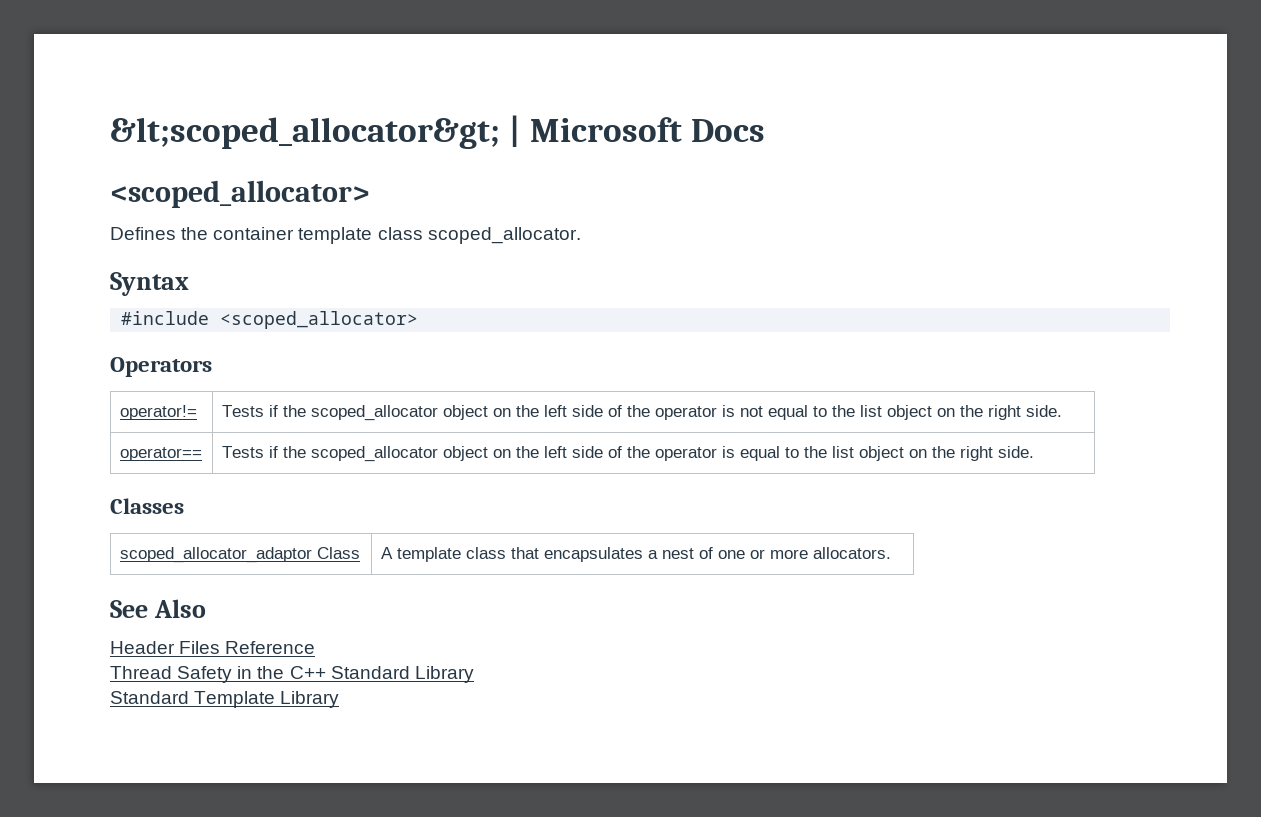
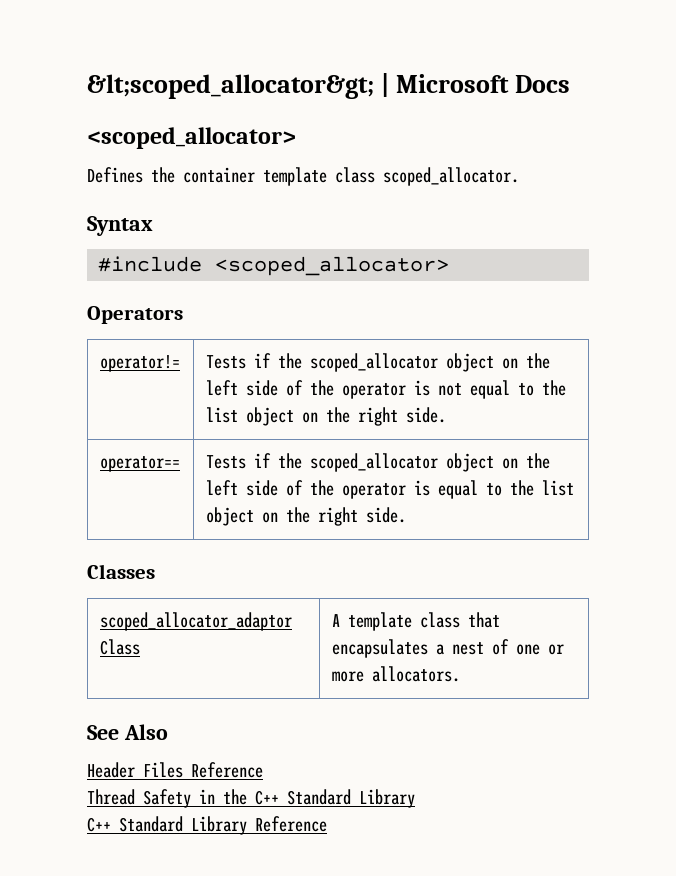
- Standard Template Library
+ C++ Standard Library Reference

